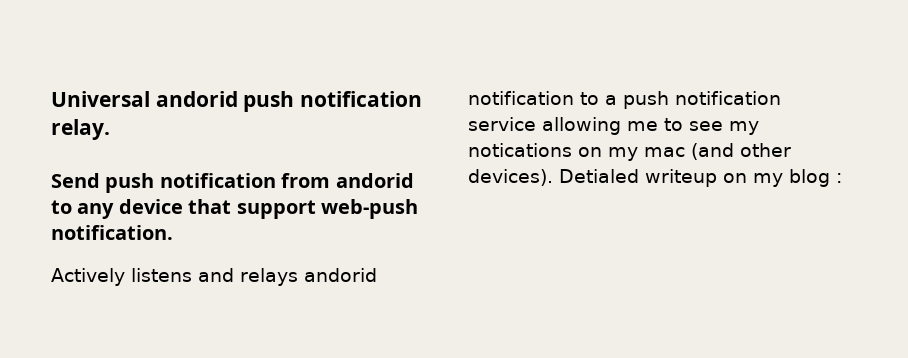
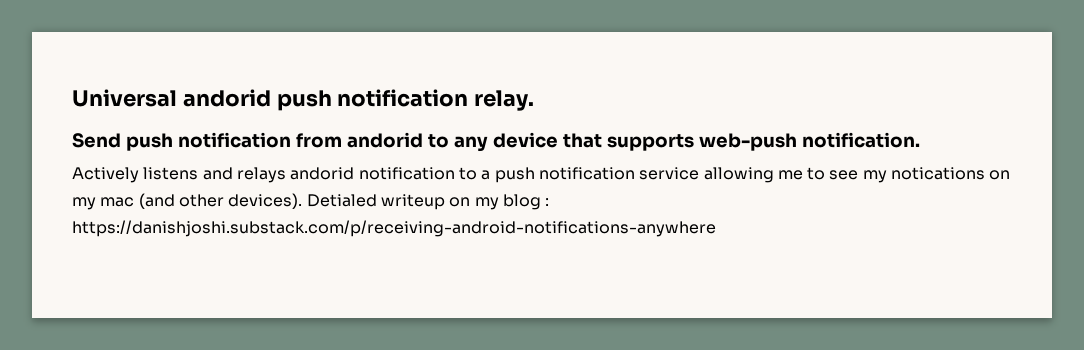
- Send push notification from andorid to any device that support web-push notification.
+ Send push notification from andorid to any device that supports web-push notification.
- Detialed writeup on my blog :
+ Detialed writeup on my blog : https://danishjoshi.substack.com/p/receiving-android-notifications-anywhere

